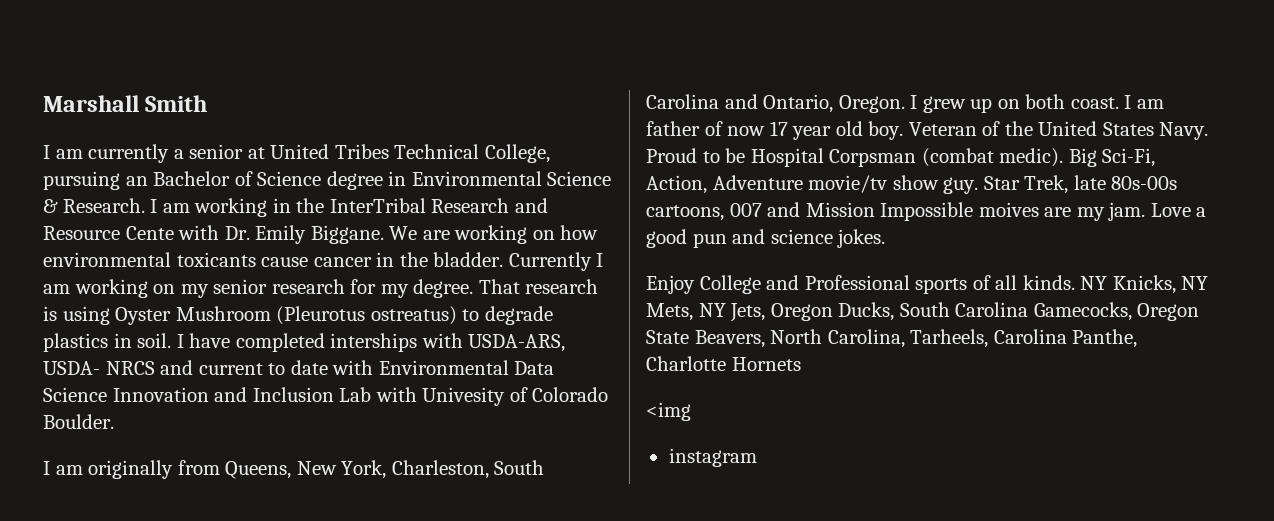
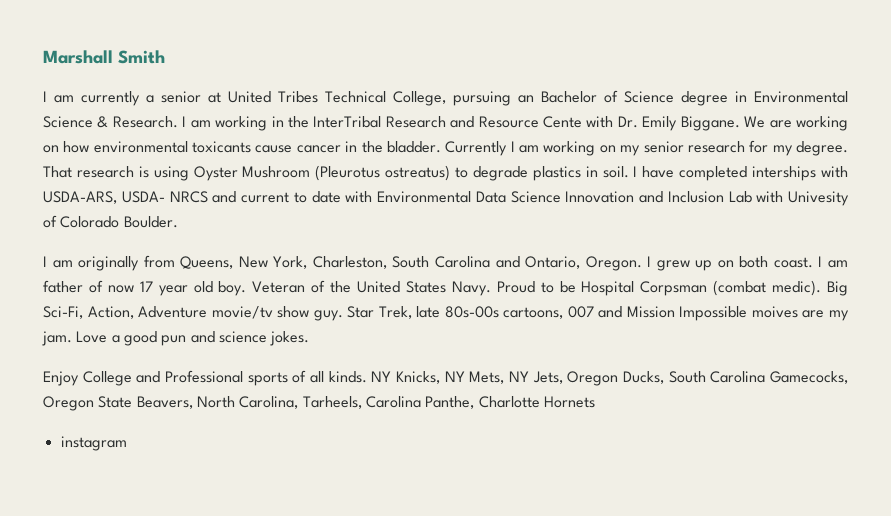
- <img

